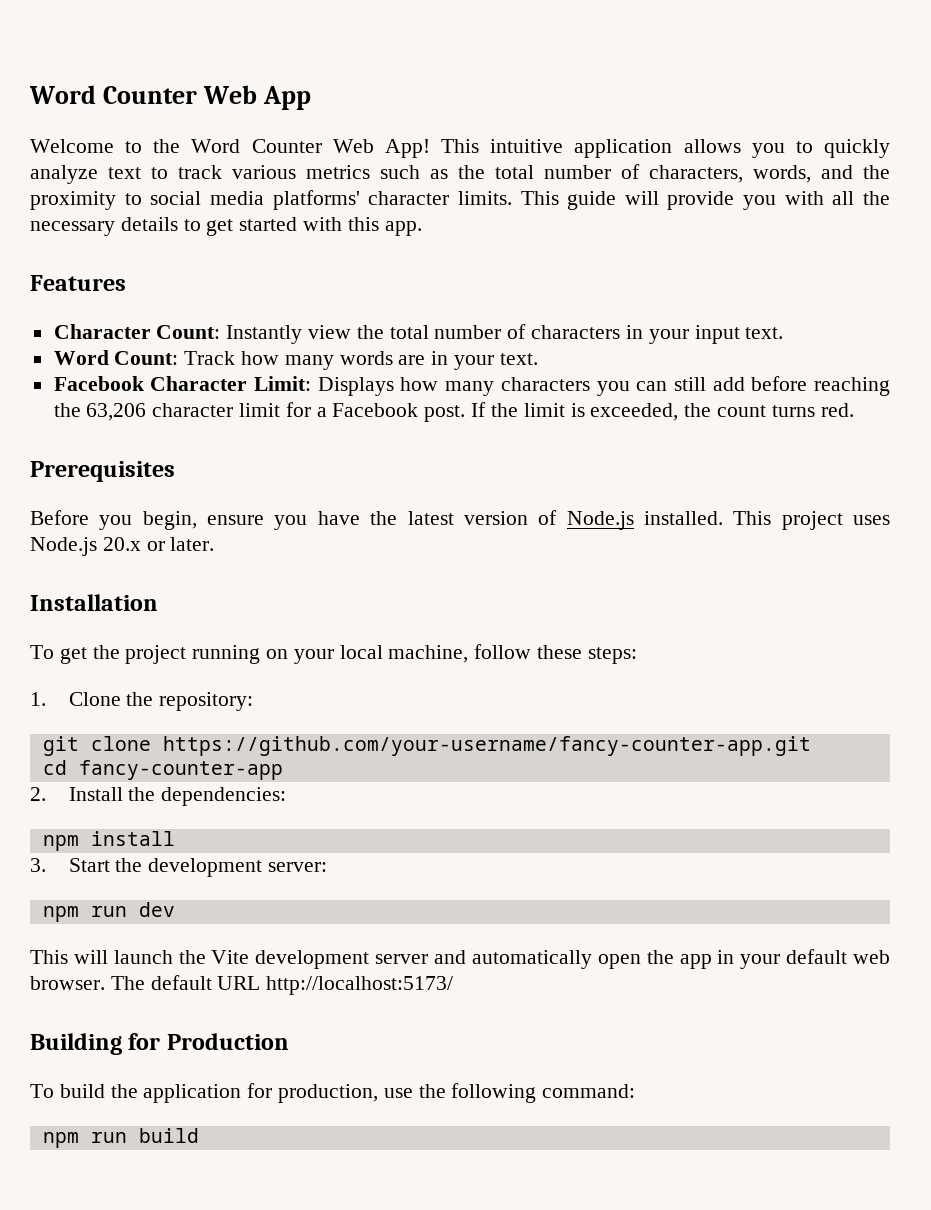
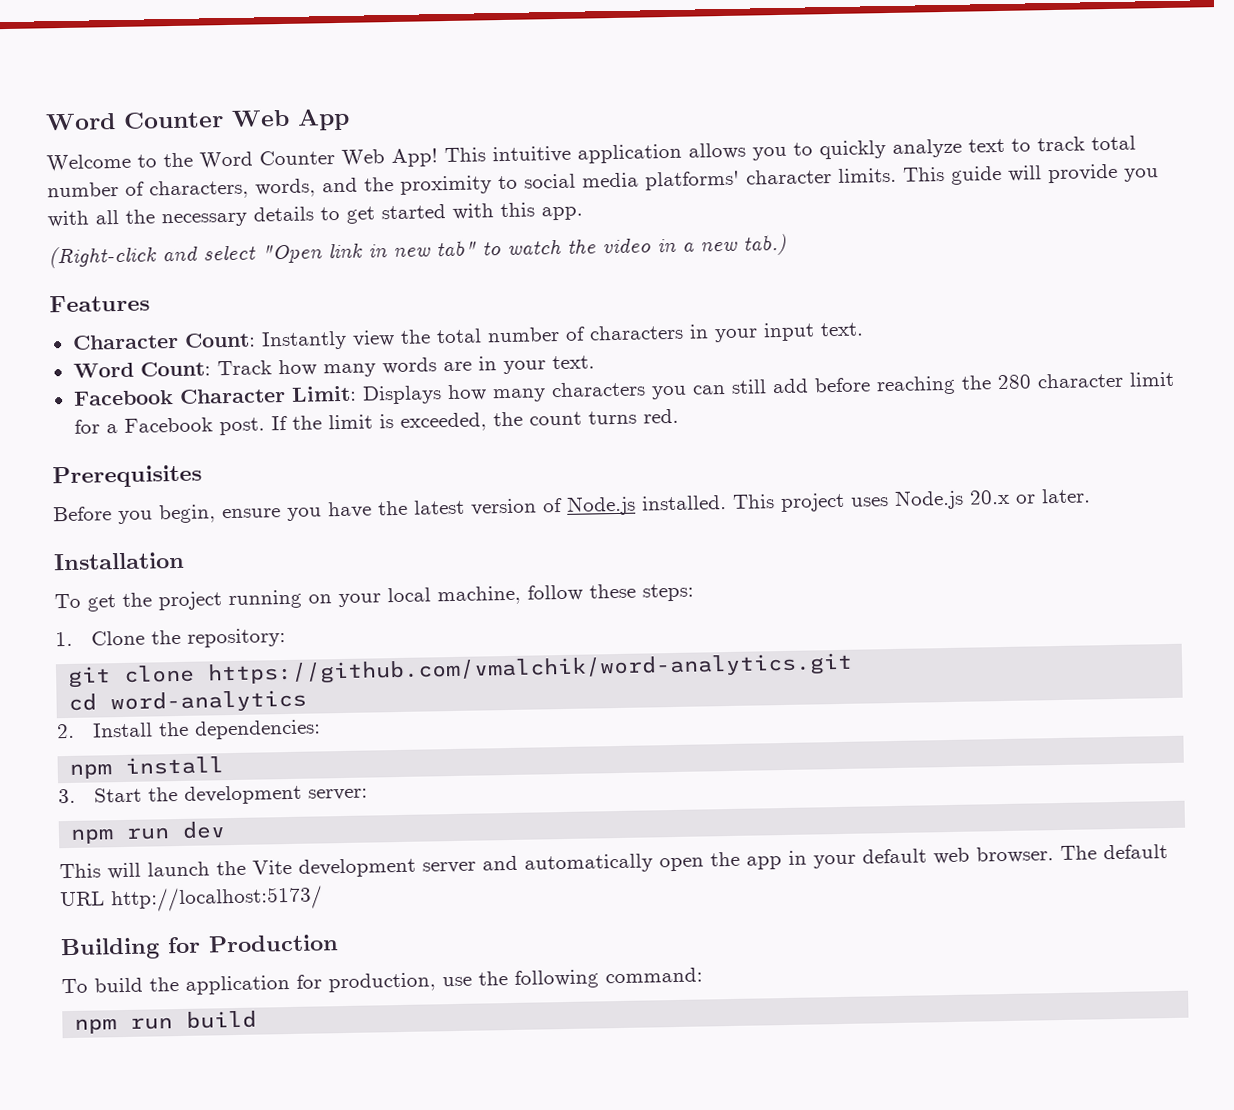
- This intuitive application allows you to quickly analyze text to track various metrics such as the total number of characters, words, and the proximity to social media platforms' character limits.
+ This intuitive application allows you to quickly analyze text to track total number of characters, words, and the proximity to social media platforms' character limits.
+ (Right-click and select "Open link in new tab" to watch the video in a new tab.)
- Facebook Character Limit: Displays how many characters you can still add before reaching the 63,206 character limit for a Facebook post.
+ Facebook Character Limit: Displays how many characters you can still add before reaching the 280 character limit for a Facebook post.
- git clone https://github.com/your-username/fancy-counter-app.git
+ git clone https://github.com/vmalchik/word-analytics.git
- cd fancy-counter-app
+ cd word-analytics

